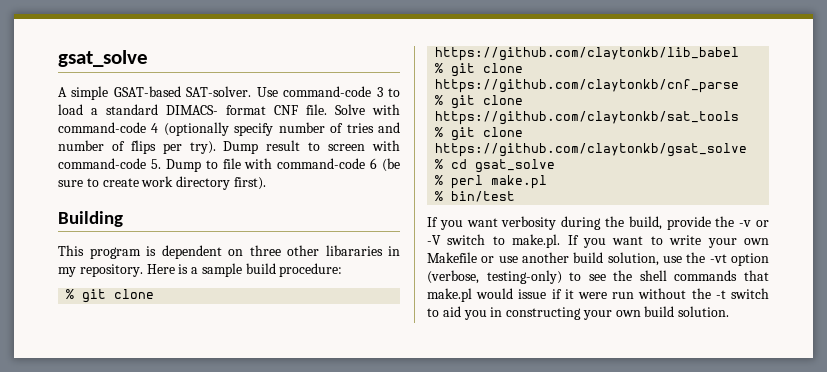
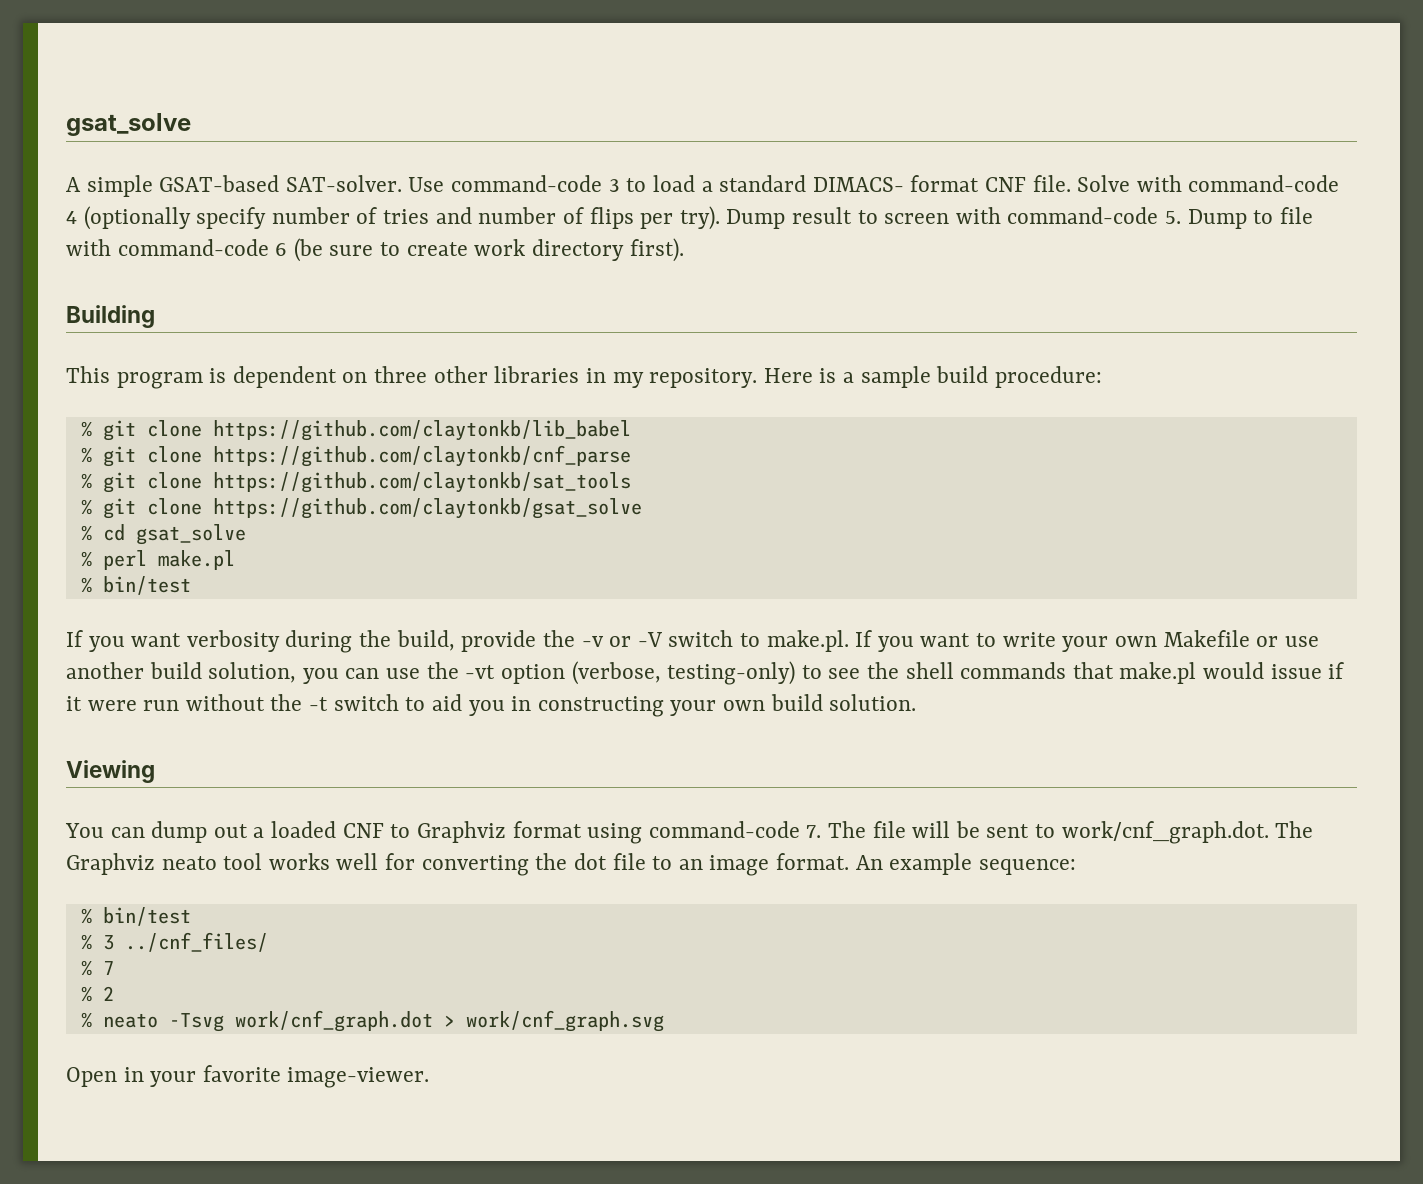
- This program is dependent on three other libararies in my repository.
+ This program is dependent on three other libraries in my repository.
- If you want verbosity during the build, provide the -v or -V switch to make.pl. If you want to write your own Makefile or use another build solution, use the -vt option (verbose, testing-only) to see the shell commands that make.pl would issue if it were run without the -t switch to aid you in constructing your own build solution.
+ If you want verbosity during the build, provide the -v or -V switch to make.pl. If you want to write your own Makefile or use another build solution, you can use the -vt option (verbose, testing-only) to see the shell commands that make.pl would issue if it were run without the -t switch to aid you in constructing your own build solution.
+ Viewing
+ You can dump out a loaded CNF to Graphviz format using command-code 7. The file will be sent to work/cnf_graph.dot. The Graphviz neato tool works well for converting the dot file to an image format. An example sequence:
+ % bin/test
+ % 3 ../cnf_files/
+ % 7
+ % 2
+ % neato -Tsvg work/cnf_graph.dot > work/cnf_graph.svg
+ Open in your favorite image-viewer.

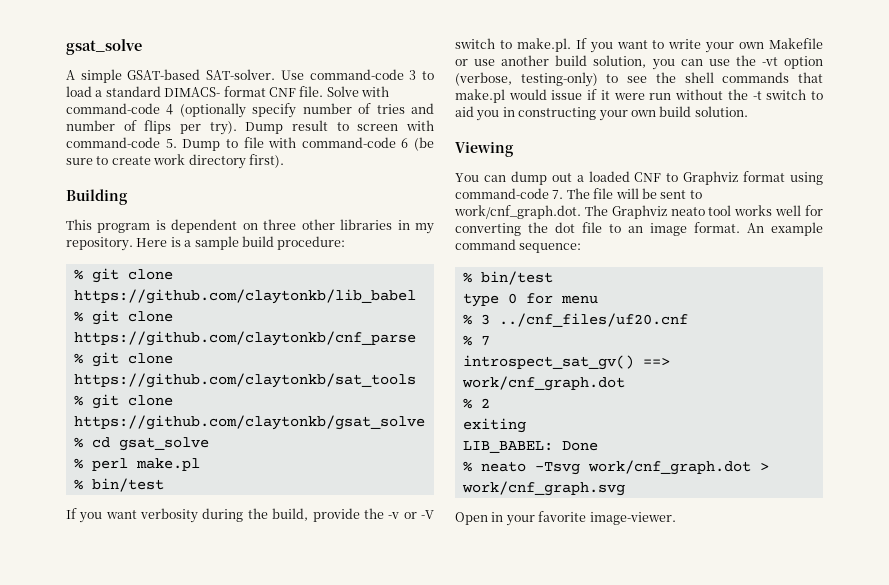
- An example sequence:
+ An example command sequence:
+ type 0 for menu
- % 3 ../cnf_files/
+ % 3 ../cnf_files/uf20.cnf
+ introspect_sat_gv() ==> work/cnf_graph.dot
+ exiting
+ LIB_BABEL: Done

